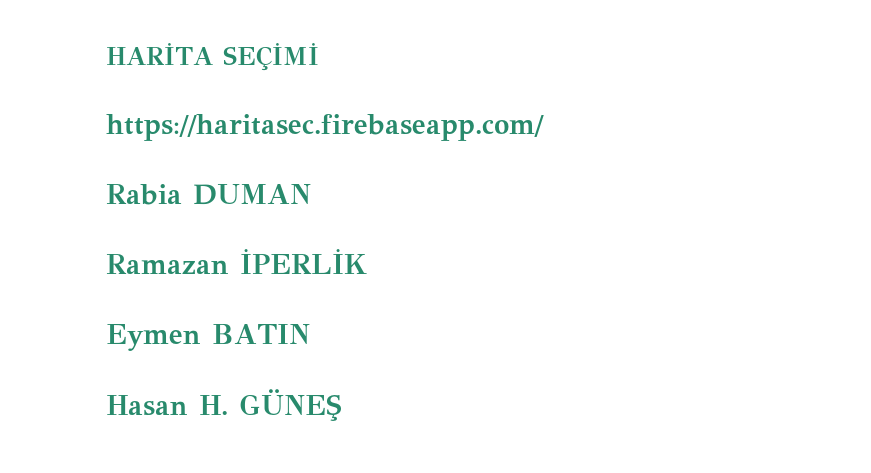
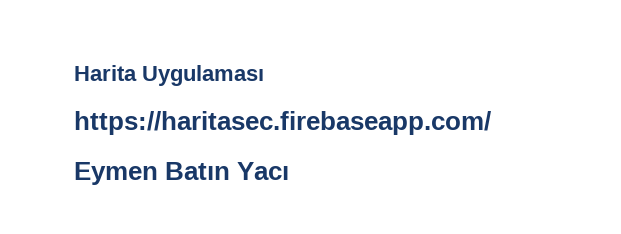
- HARİTA SEÇİMİ
+ Harita Uygulaması
- Rabia DUMAN
- Ramazan İPERLİK
- Eymen BATIN
- Hasan H. GÜNEŞ
+ Eymen Batın Yacı

